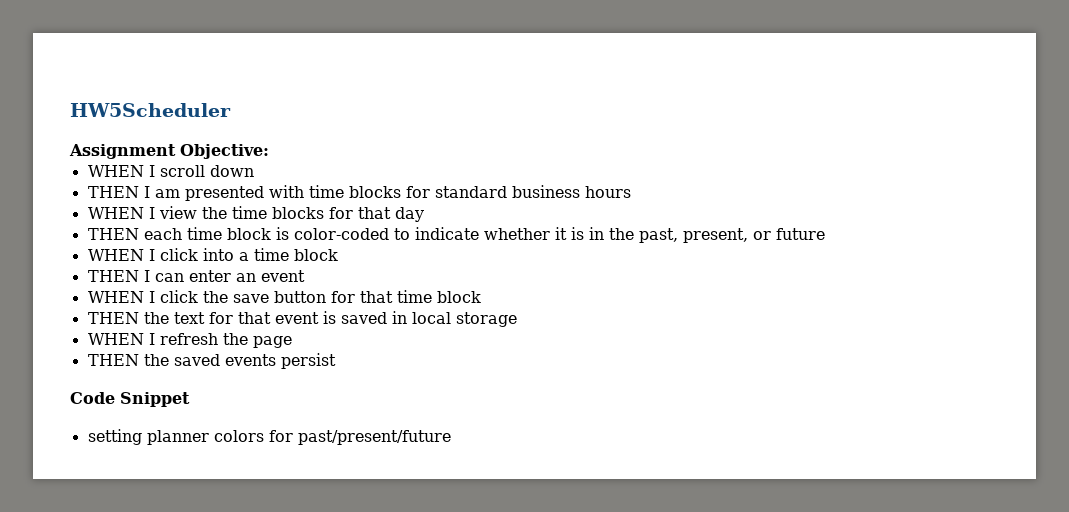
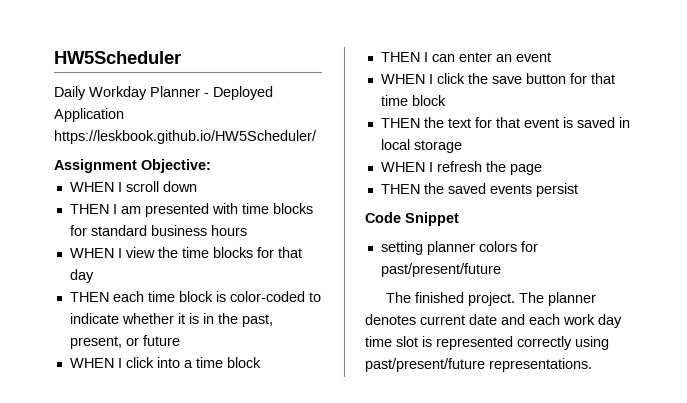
+ Daily Workday Planner - Deployed Application https://leskbook.github.io/HW5Scheduler/
+ The finished project. The planner denotes current date and each work day time slot is represented correctly using past/present/future representations.

